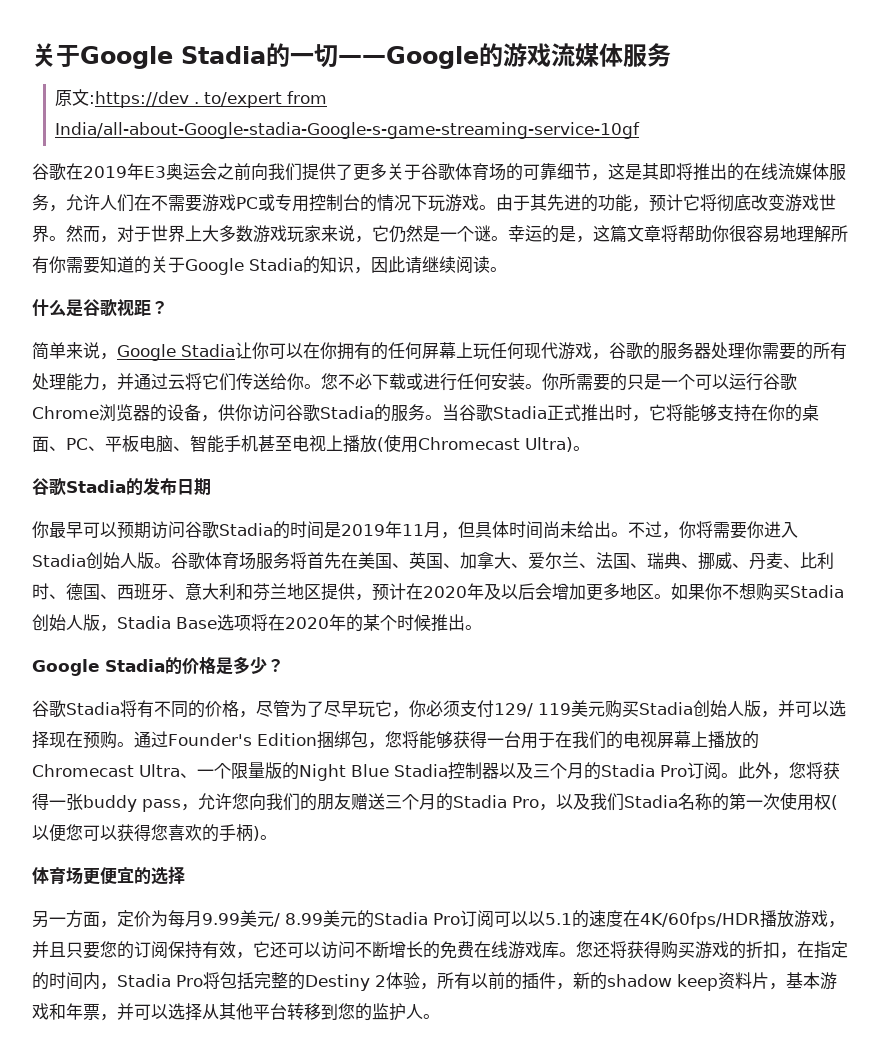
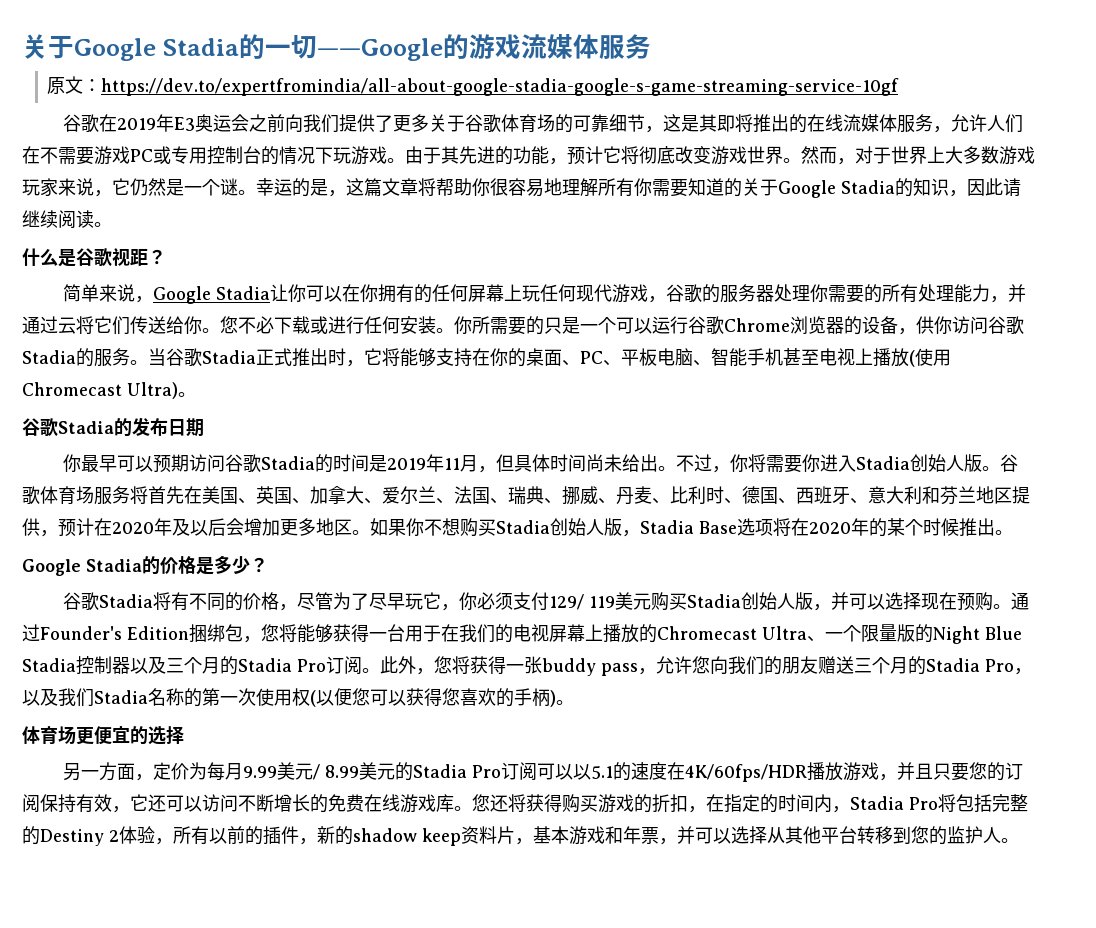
- 原文:https://dev . to/expert from India/all-about-Google-stadia-Google-s-game-streaming-service-10gf
+ 原文：https://dev.to/expertfromindia/all-about-google-stadia-google-s-game-streaming-service-10gf

